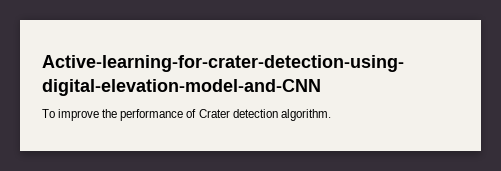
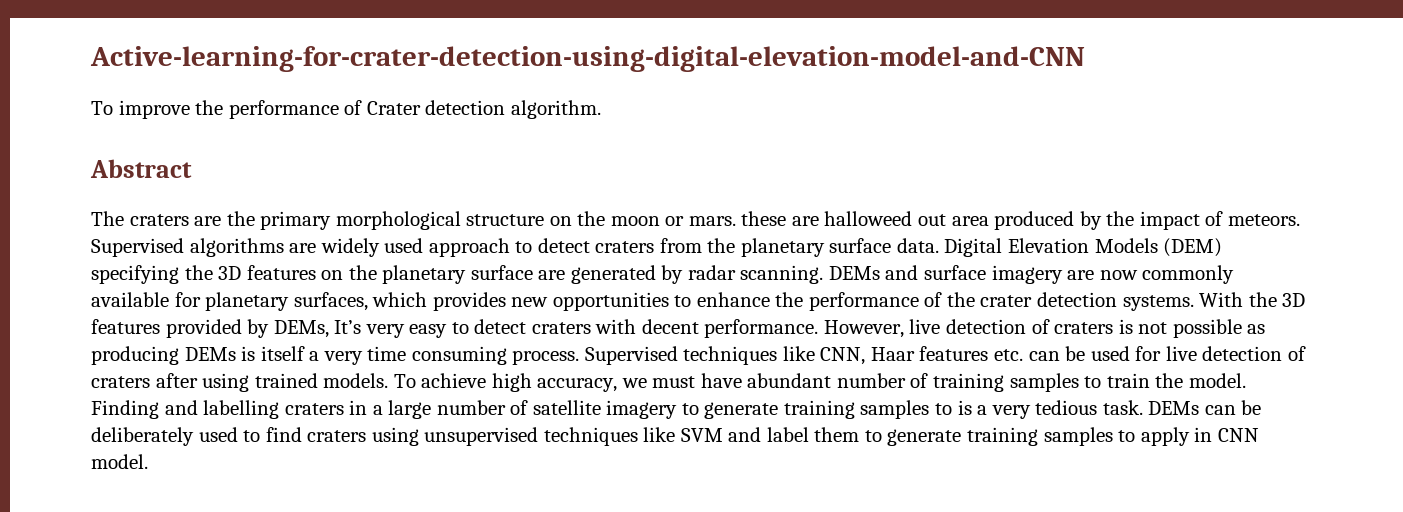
+ Abstract
+ The craters are the primary morphological structure on the moon or mars. these are halloweed out area produced by the impact of meteors. Supervised algorithms are widely used approach to detect craters from the planetary surface data. Digital Elevation Models (DEM) specifying the 3D features on the planetary surface are generated by radar scanning. DEMs and surface imagery are now commonly available for planetary surfaces, which provides new opportunities to enhance the performance of the crater detection systems. With the 3D features provided by DEMs, It’s very easy to detect craters with decent performance. However, live detection of craters is not possible as producing DEMs is itself a very time consuming process. Supervised techniques like CNN, Haar features etc. can be used for live detection of craters after using trained models. To achieve high accuracy, we must have abundant number of training samples to train the model. Finding and labelling craters in a large number of satellite imagery to generate training samples to is a very tedious task. DEMs can be deliberately used to find craters using unsupervised techniques like SVM and label them to generate training samples to apply in CNN model.

